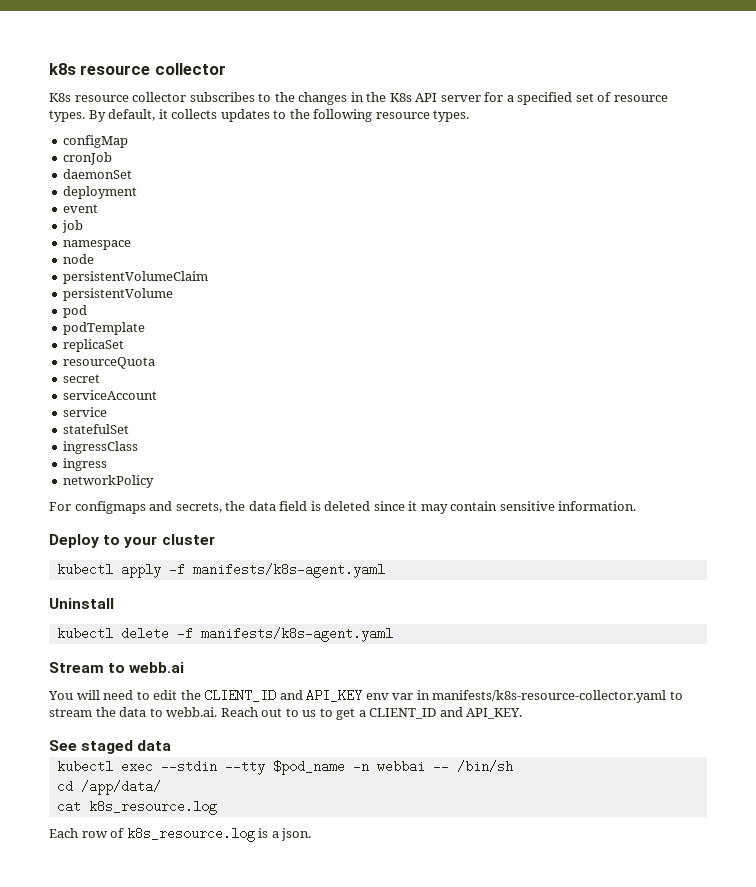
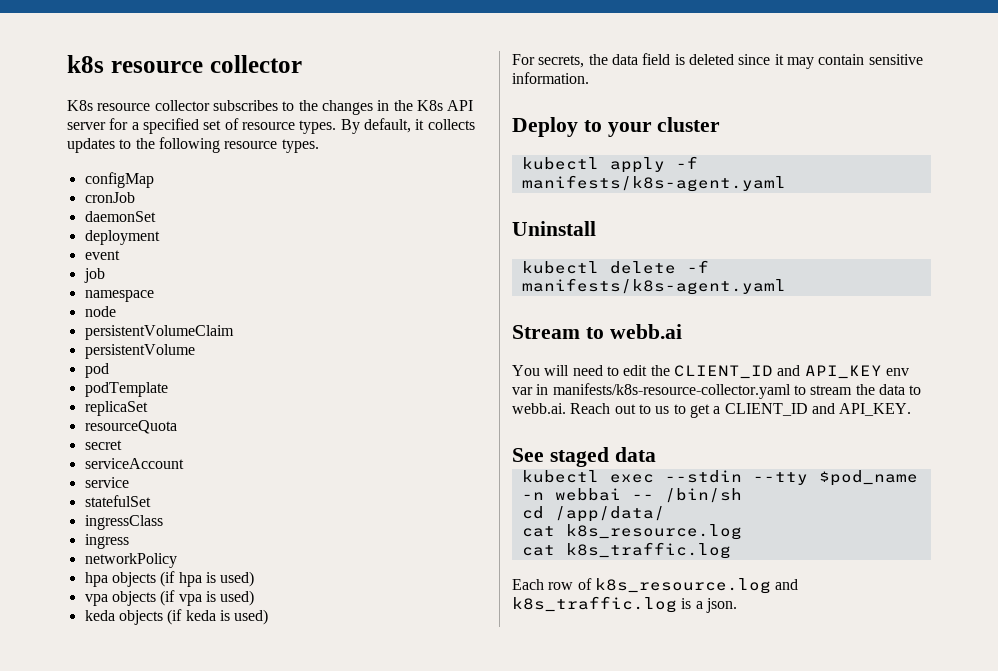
+ hpa objects (if hpa is used)
+ vpa objects (if vpa is used)
+ keda objects (if keda is used)
- For configmaps and secrets, the data field is deleted since it may contain sensitive information.
+ For secrets, the data field is deleted since it may contain sensitive information.
+ cat k8s_traffic.log
- Each row of k8s_resource.log is a json.
+ Each row of k8s_resource.log and k8s_traffic.log is a json.

